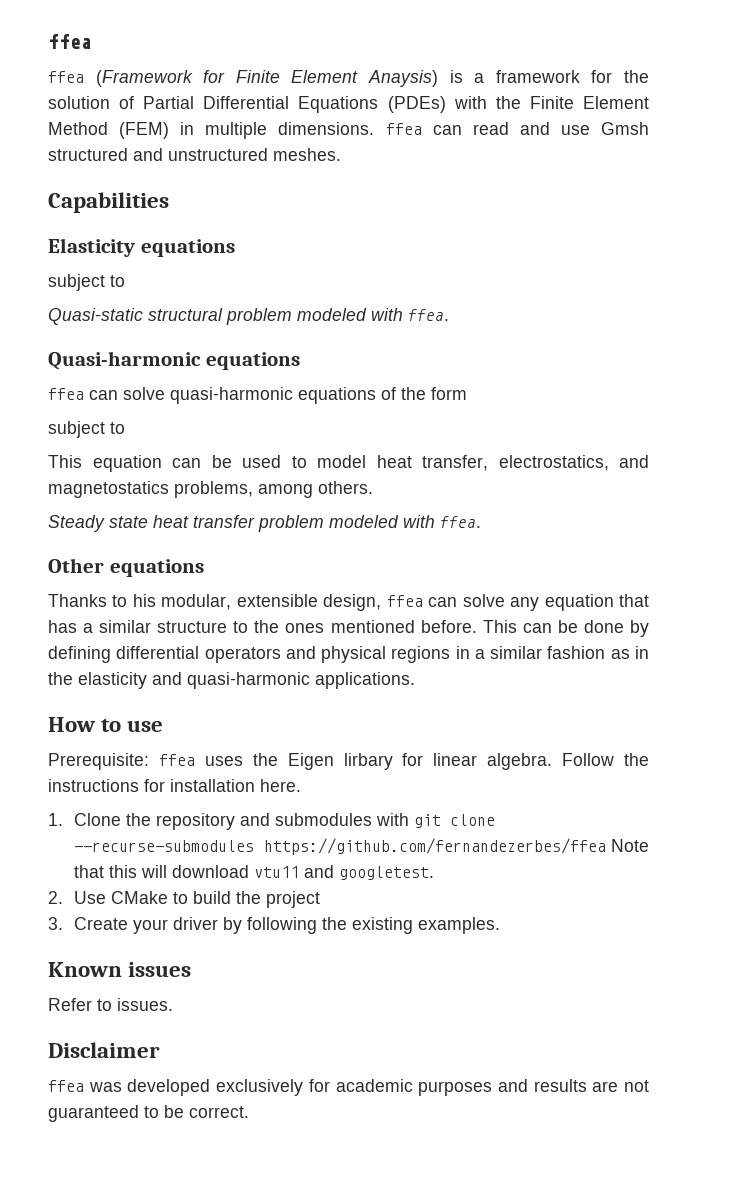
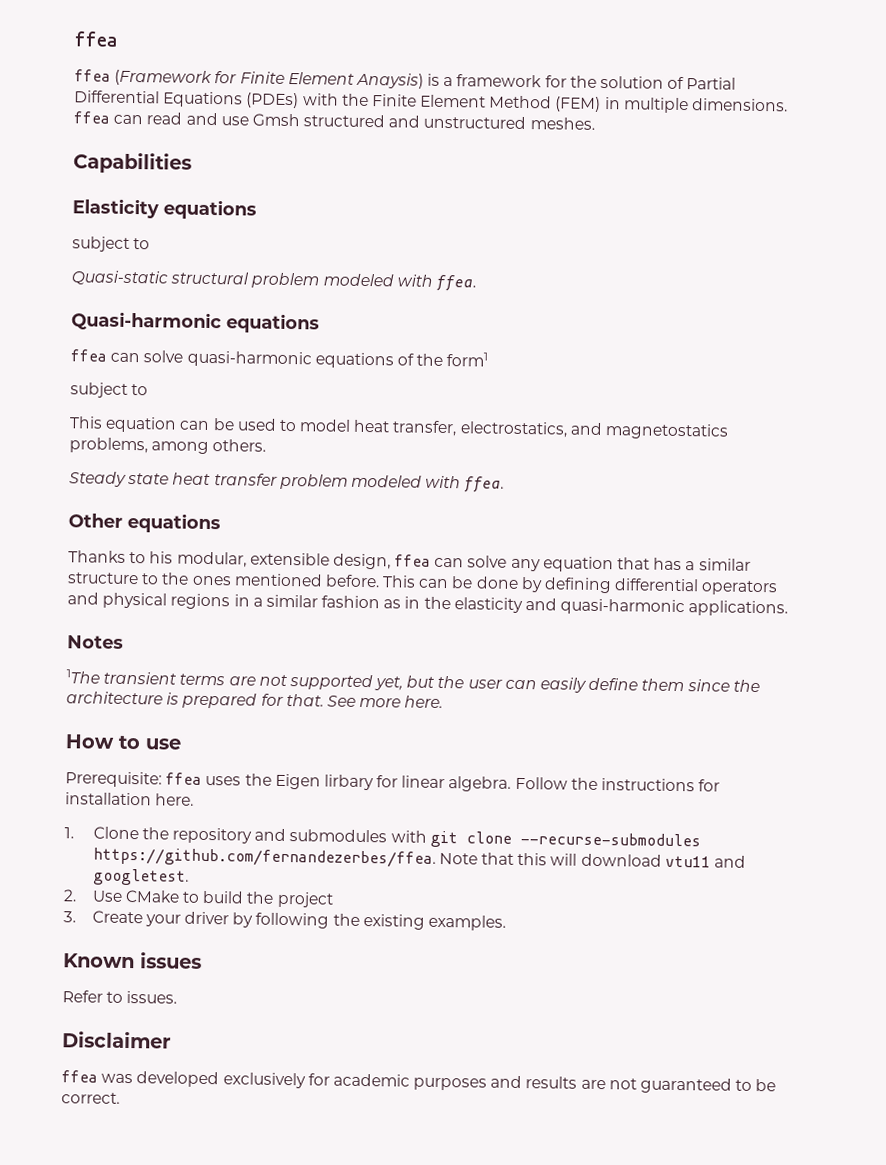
- ffea can solve quasi-harmonic equations of the form
+ ffea can solve quasi-harmonic equations of the form1
+ Notes
+ 1The transient terms are not supported yet, but the user can easily define them since the architecture is prepared for that. See more here.
- 1. Clone the repository and submodules with git clone --recurse-submodules https://github.com/fernandezerbes/ffea Note that this will download vtu11 and googletest.
+ 1. Clone the repository and submodules with git clone --recurse-submodules https://github.com/fernandezerbes/ffea. Note that this will download vtu11 and googletest.

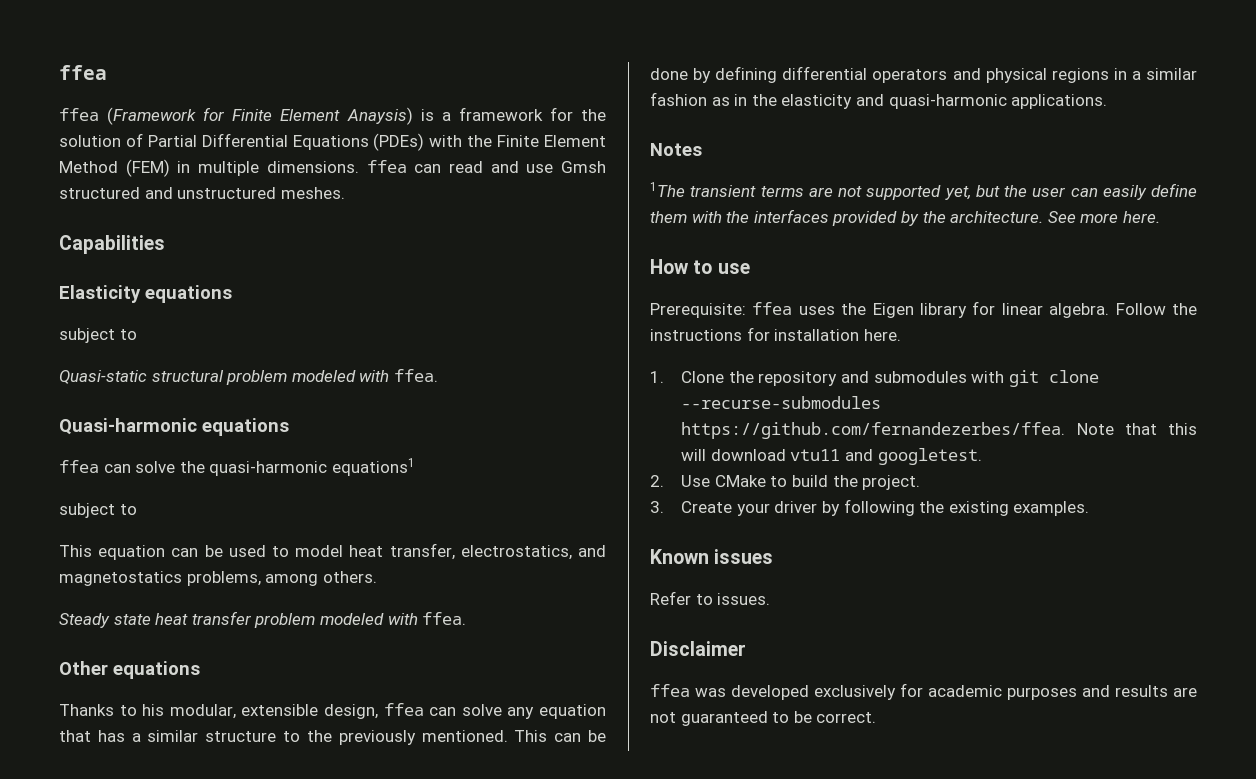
- ffea can solve quasi-harmonic equations of the form1
+ ffea can solve the quasi-harmonic equations1
- Thanks to his modular, extensible design, ffea can solve any equation that has a similar structure to the ones mentioned before.
+ Thanks to his modular, extensible design, ffea can solve any equation that has a similar structure to the previously mentioned.
- 1The transient terms are not supported yet, but the user can easily define them since the architecture is prepared for that.
+ 1The transient terms are not supported yet, but the user can easily define them with the interfaces provided by the architecture.
- Prerequisite: ffea uses the Eigen lirbary for linear algebra.
+ Prerequisite: ffea uses the Eigen library for linear algebra.
- 2. Use CMake to build the project
+ 2. Use CMake to build the project.

